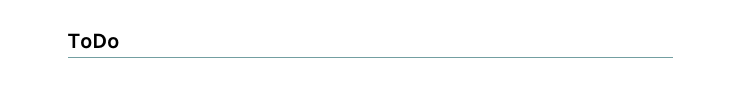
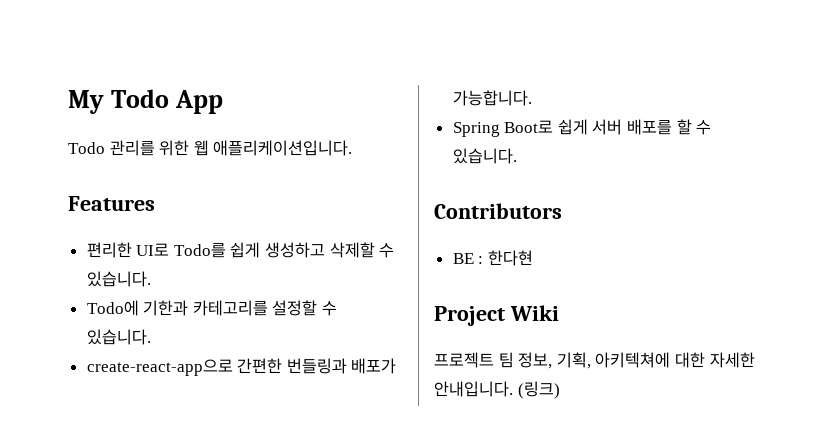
- ToDo
+ My Todo App
+ Todo 관리를 위한 웹 애플리케이션입니다.
+ Features
+ 편리한 UI로 Todo를 쉽게 생성하고 삭제할 수 있습니다.
+ Todo에 기한과 카테고리를 설정할 수 있습니다.
+ create-react-app으로 간편한 번들링과 배포가 가능합니다.
+ Spring Boot로 쉽게 서버 배포를 할 수 있습니다.
+ Contributors
+ BE : 한다현
+ Project Wiki
+ 프로젝트 팀 정보, 기획, 아키텍쳐에 대한 자세한 안내입니다. (링크)

